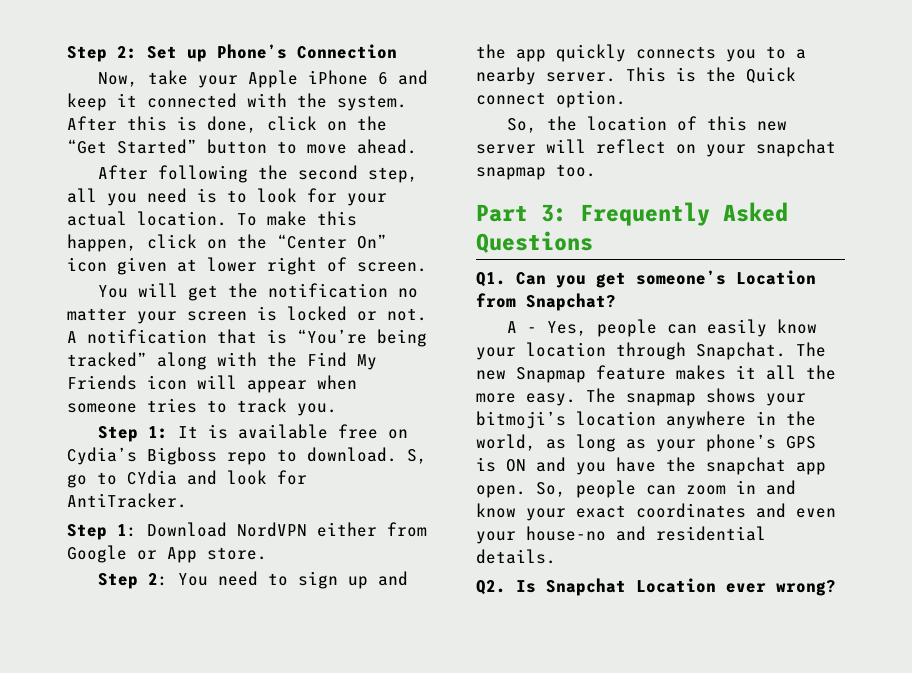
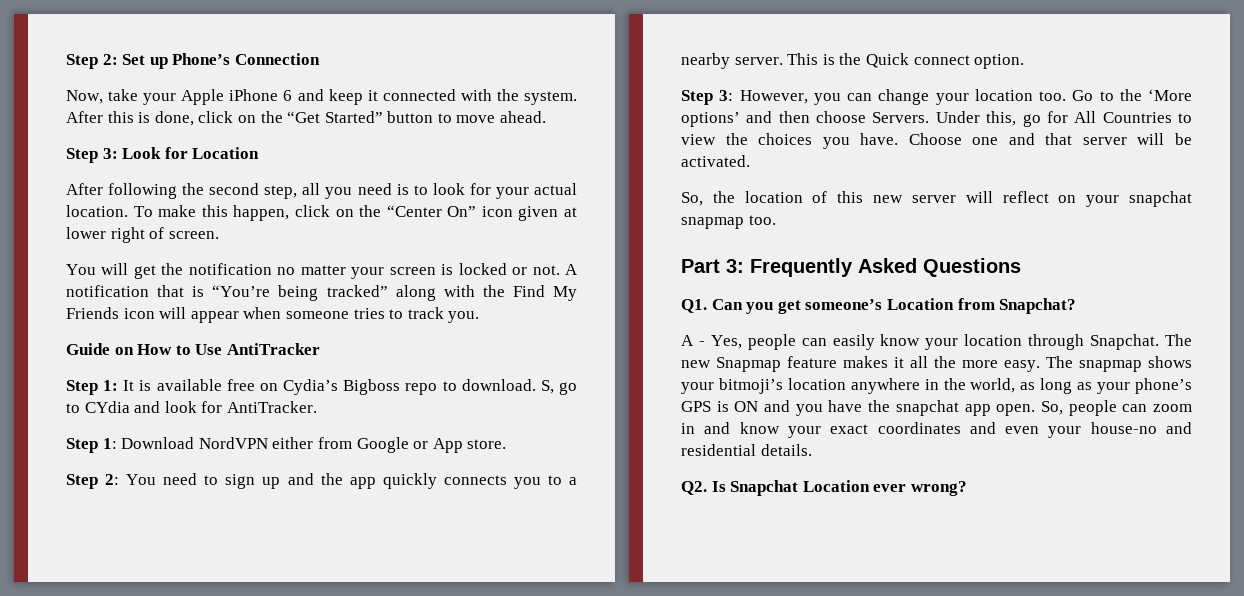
+ Step 3: Look for Location
+ Guide on How to Use AntiTracker
+ Step 3: However, you can change your location too. Go to the ‘More options’ and then choose Servers. Under this, go for All Countries to view the choices you have. Choose one and that server will be activated.

